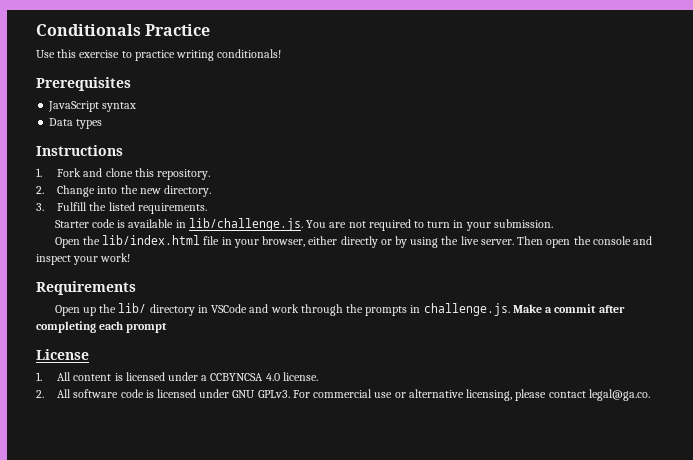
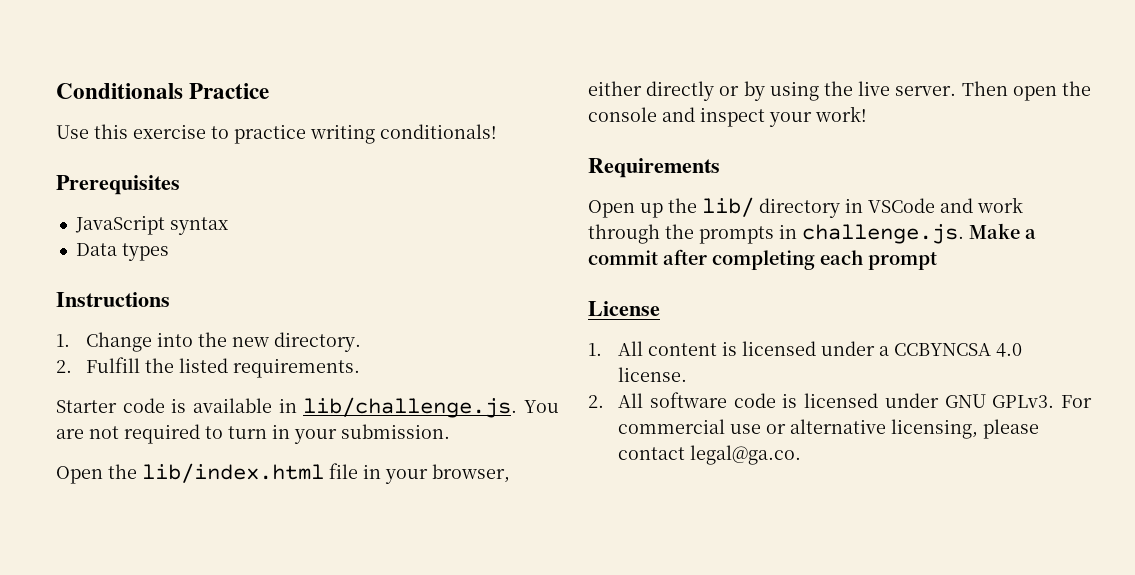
- 1. Fork and clone this repository.
- 2. Change into the new directory.
+ 1. Change into the new directory.
- 3. Fulfill the listed requirements.
+ 2. Fulfill the listed requirements.

